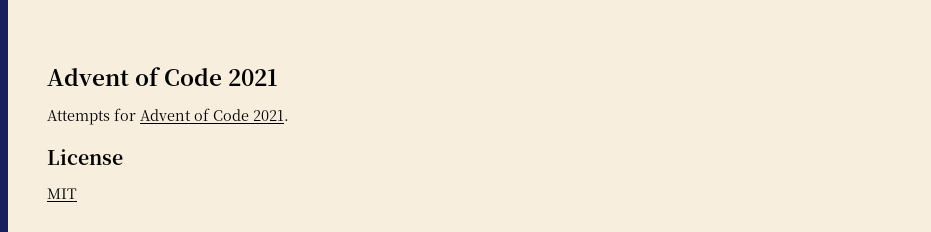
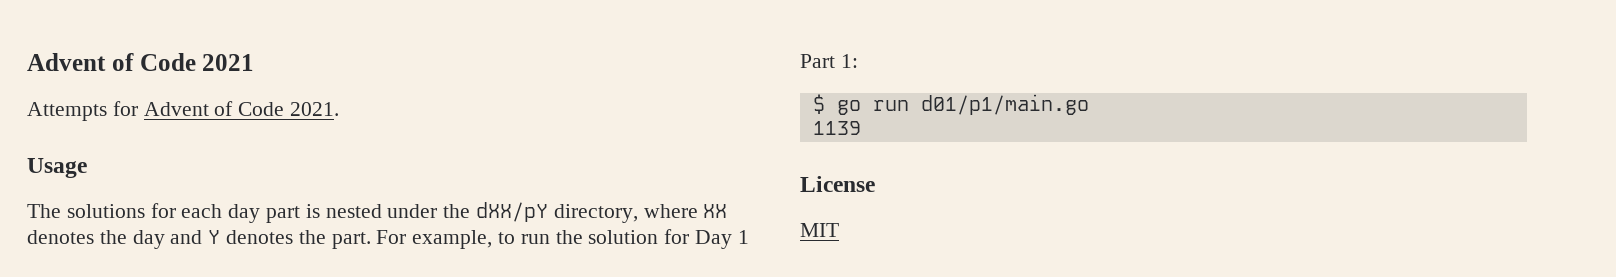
+ Usage
+ The solutions for each day part is nested under the dXX/pY directory, where XX denotes the day and Y denotes the part. For example, to run the solution for Day 1 Part 1:
+ $ go run d01/p1/main.go
+ 1139

